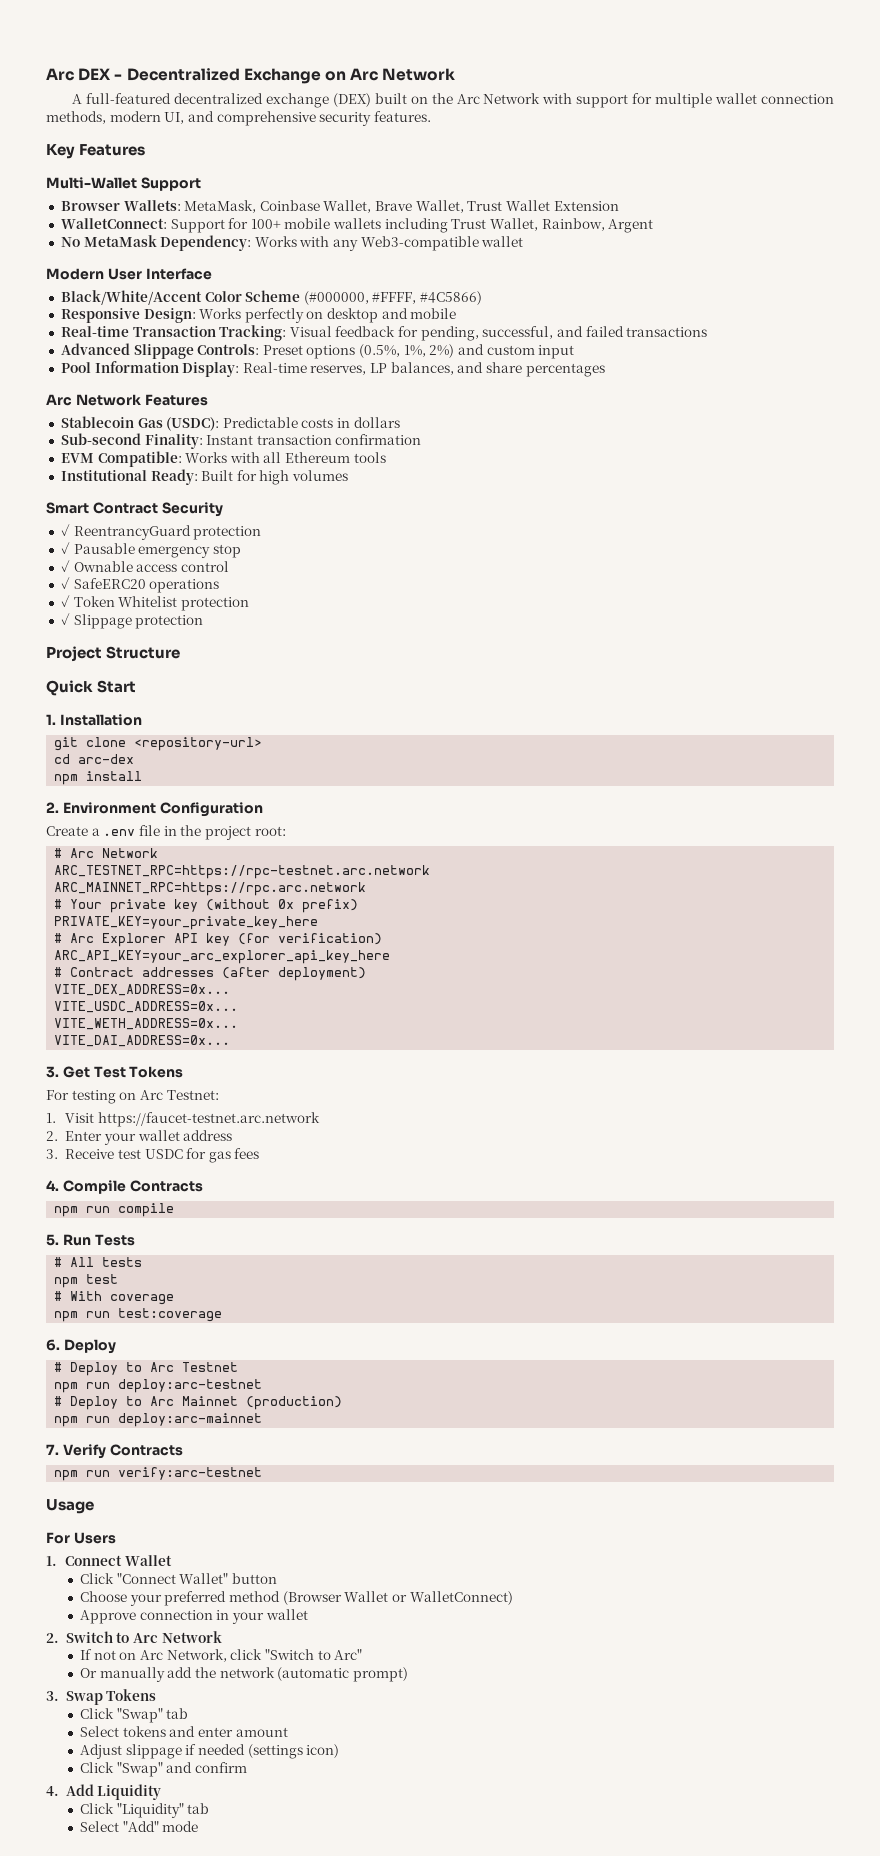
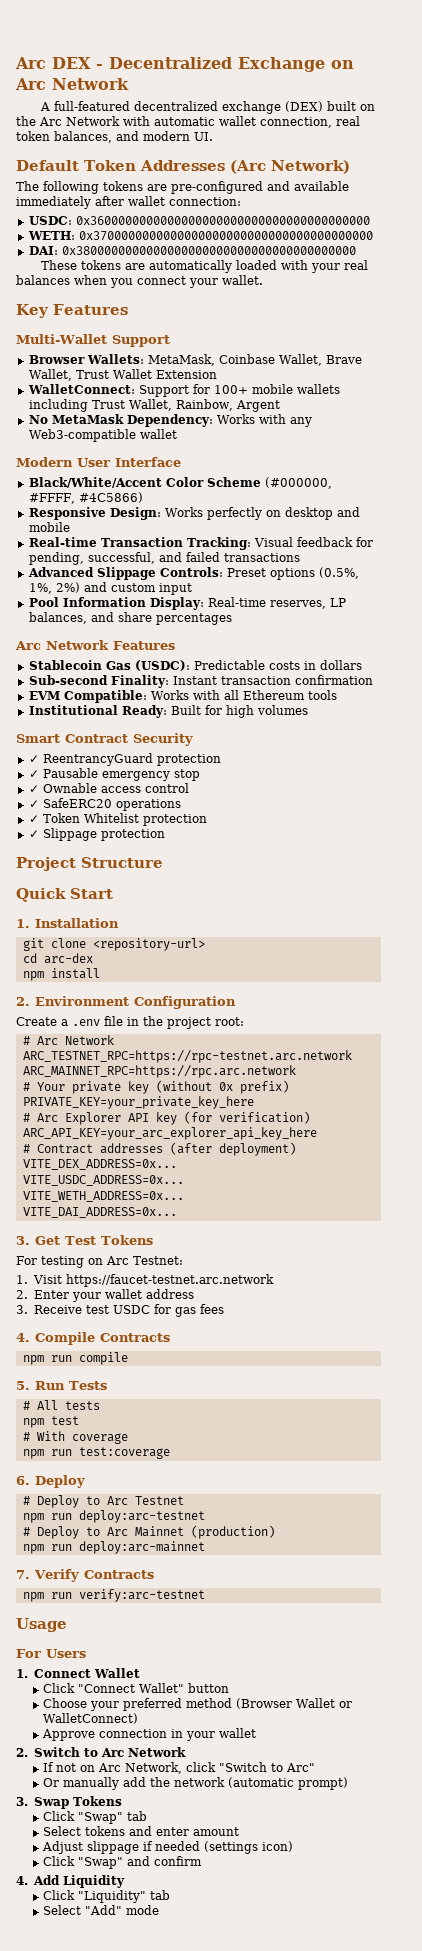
- A full-featured decentralized exchange (DEX) built on the Arc Network with support for multiple wallet connection methods, modern UI, and comprehensive security features.
+ A full-featured decentralized exchange (DEX) built on the Arc Network with automatic wallet connection, real token balances, and modern UI.
+ Default Token Addresses (Arc Network)
+ The following tokens are pre-configured and available immediately after wallet connection:
+ USDC: 0x3600000000000000000000000000000000000000
+ WETH: 0x3700000000000000000000000000000000000000
+ DAI: 0x3800000000000000000000000000000000000000
+ These tokens are automatically loaded with your real balances when you connect your wallet.

